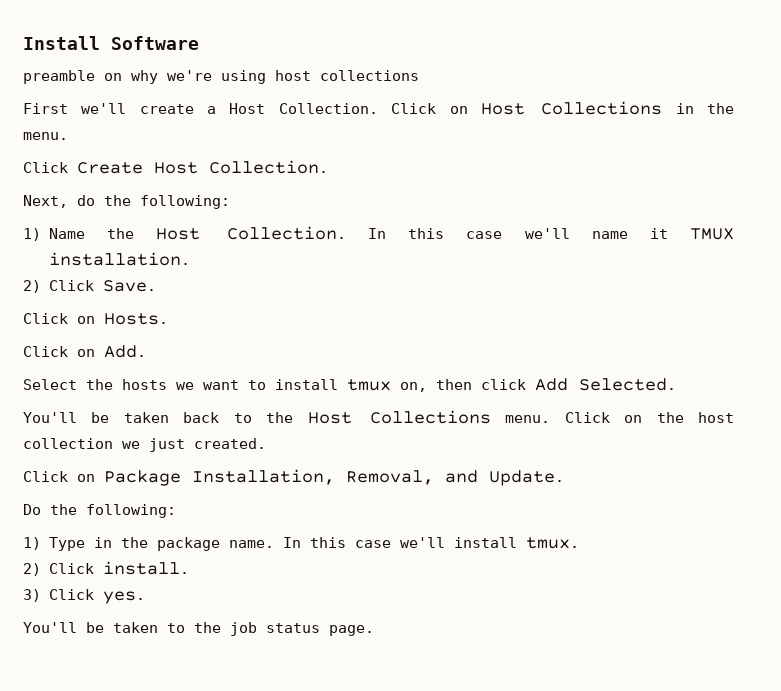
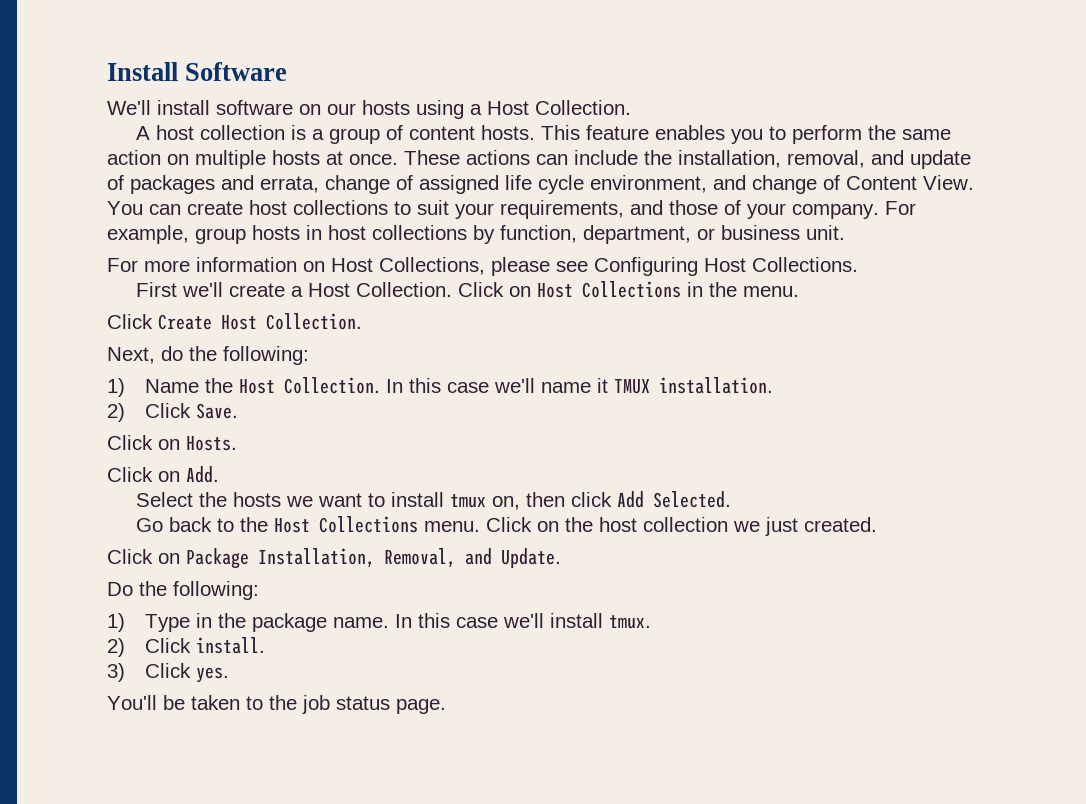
- preamble on why we're using host collections
+ We'll install software on our hosts using a Host Collection.
+ A host collection is a group of content hosts. This feature enables you to perform the same action on multiple hosts at once. These actions can include the installation, removal, and update of packages and errata, change of assigned life cycle environment, and change of Content View. You can create host collections to suit your requirements, and those of your company. For example, group hosts in host collections by function, department, or business unit.
+ For more information on Host Collections, please see Configuring Host Collections.
- You'll be taken back to the Host Collections menu.
+ Go back to the Host Collections menu.

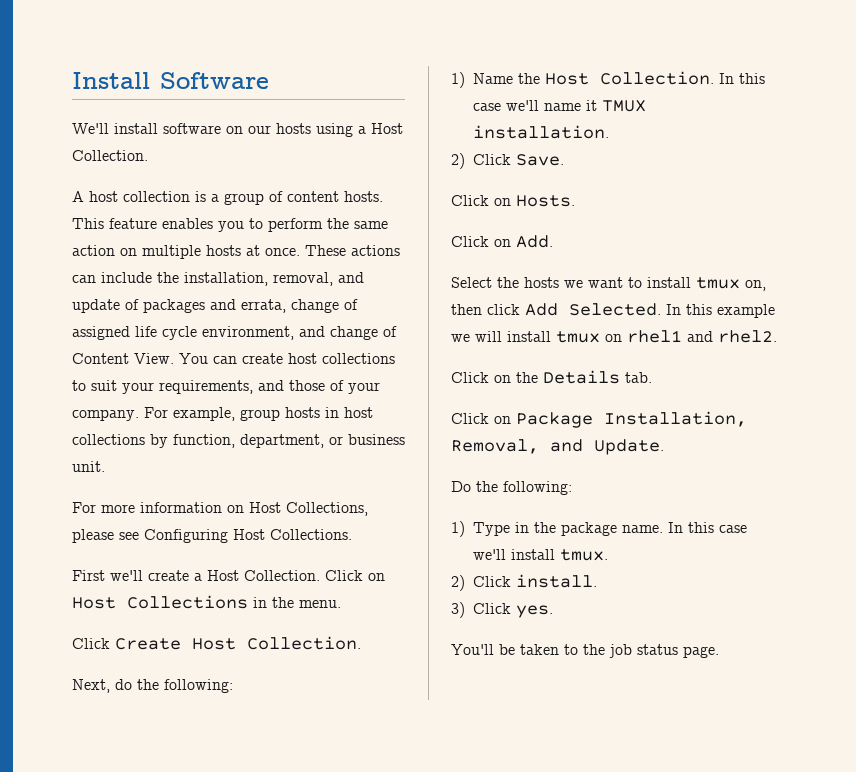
- Select the hosts we want to install tmux on, then click Add Selected.
- Go back to the Host Collections menu. Click on the host collection we just created.
+ Select the hosts we want to install tmux on, then click Add Selected. In this example we will install tmux on rhel1 and rhel2.
+ Click on the Details tab.

